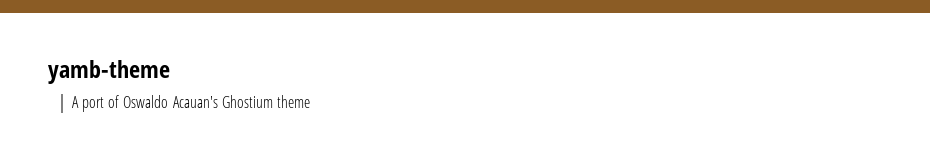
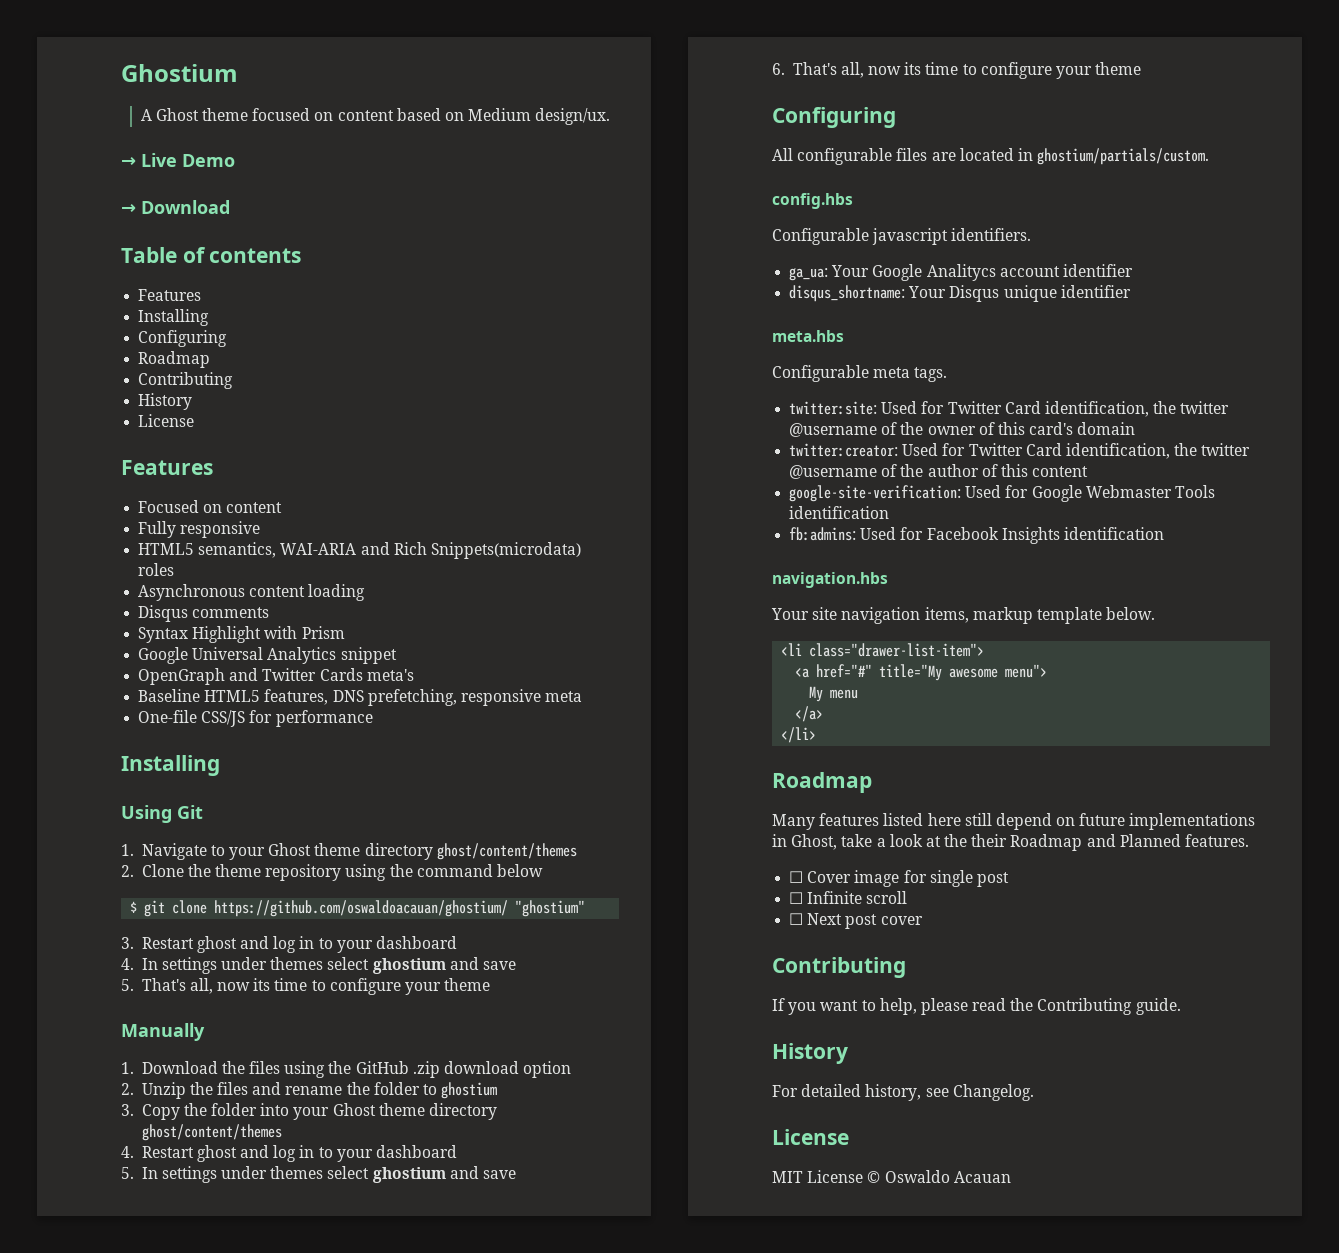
- yamb-theme
+ Ghostium
- A port of Oswaldo Acauan's Ghostium theme
+ A Ghost theme focused on content based on Medium design/ux.
+ → Live Demo
+ → Download
+ Table of contents
+ Features
+ Installing
+ Configuring
+ Roadmap
+ Contributing
+ History
+ License
+ Features
+ Focused on content
+ Fully responsive
+ HTML5 semantics, WAI-ARIA and Rich Snippets(microdata) roles
+ Asynchronous content loading
+ Disqus comments
+ Syntax Highlight with Prism
+ Google Universal Analytics snippet
+ OpenGraph and Twitter Cards meta's
+ Baseline HTML5 features, DNS prefetching, responsive meta
+ One-file CSS/JS for performance
+ Installing
+ Using Git
+ 1. Navigate to your Ghost theme directory ghost/content/themes
+ 2. Clone the theme repository using the command below
+ $ git clone https://github.com/oswaldoacauan/ghostium/ "ghostium"
+ 3. Restart ghost and log in to your dashboard
+ 4. In settings under themes select ghostium and save
+ 5. That's all, now its time to configure your theme
+ Manually
+ 1. Download the files using the GitHub .zip download option
+ 2. Unzip the files and rename the folder to ghostium
+ 3. Copy the folder into your Ghost theme directory ghost/content/themes
+ 4. Restart ghost and log in to your dashboard
+ 5. In settings under themes select ghostium and save
+ 6. That's all, now its time to configure your theme
+ Configuring
+ All configurable files are located in ghostium/partials/custom.
+ config.hbs
+ Configurable javascript identifiers.
+ ga_ua: Your Google Analitycs account identifier
+ disqus_shortname: Your Disqus unique identifier
+ meta.hbs
+ Configurable meta tags.
+ twitter:site: Used for Twitter Card identification, the twitter @username of the owner of this card's domain
+ twitter:creator: Used for Twitter Card identification, the twitter @username of the author of this content
+ google-site-verification: Used for Google Webmaster Tools identification
+ fb:admins: Used for Facebook Insights identification
+ navigation.hbs
+ Your site navigation items, markup template below.
+ <li class="drawer-list-item">
+ <a href="#" title="My awesome menu">
+ My menu
+ </a>
+ </li>
+ Roadmap
+ Many features listed here still depend on future implementations in Ghost, take a look at the their Roadmap and Planned features.
+ ☐ Cover image for single post
+ ☐ Infinite scroll
+ ☐ Next post cover
+ Contributing
+ If you want to help, please read the Contributing guide.
+ History
+ For detailed history, see Changelog.
+ License
+ MIT License © Oswaldo Acauan

